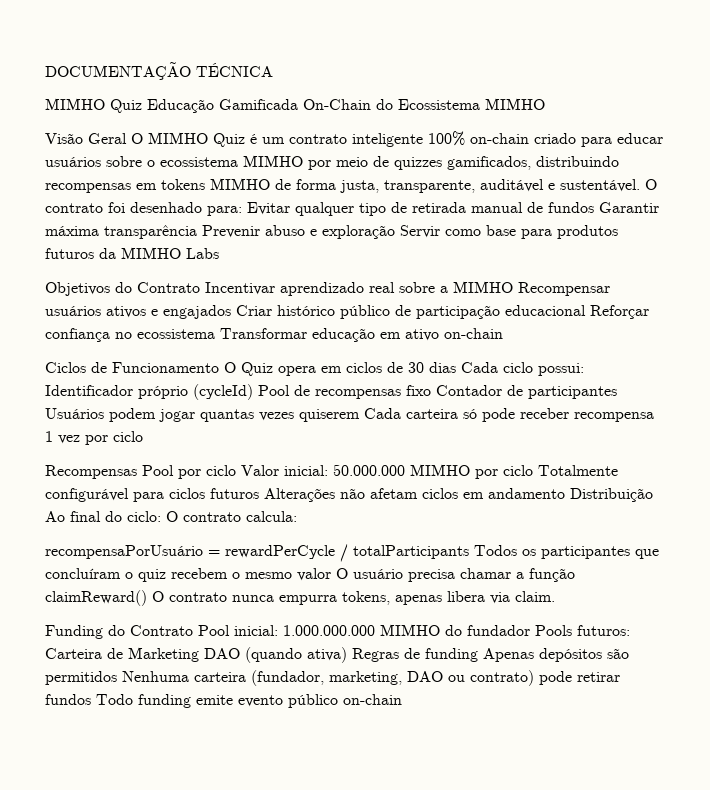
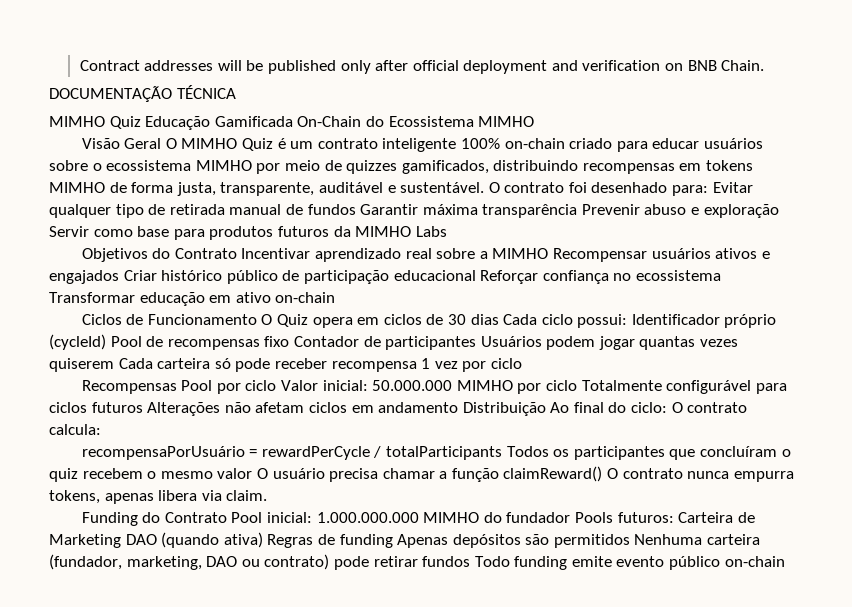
+ Contract addresses will be published only after official deployment and verification on BNB Chain.

